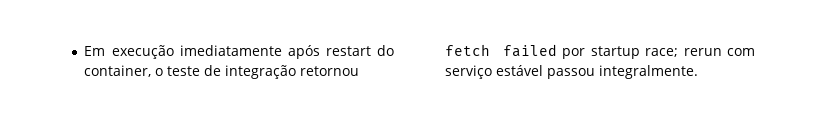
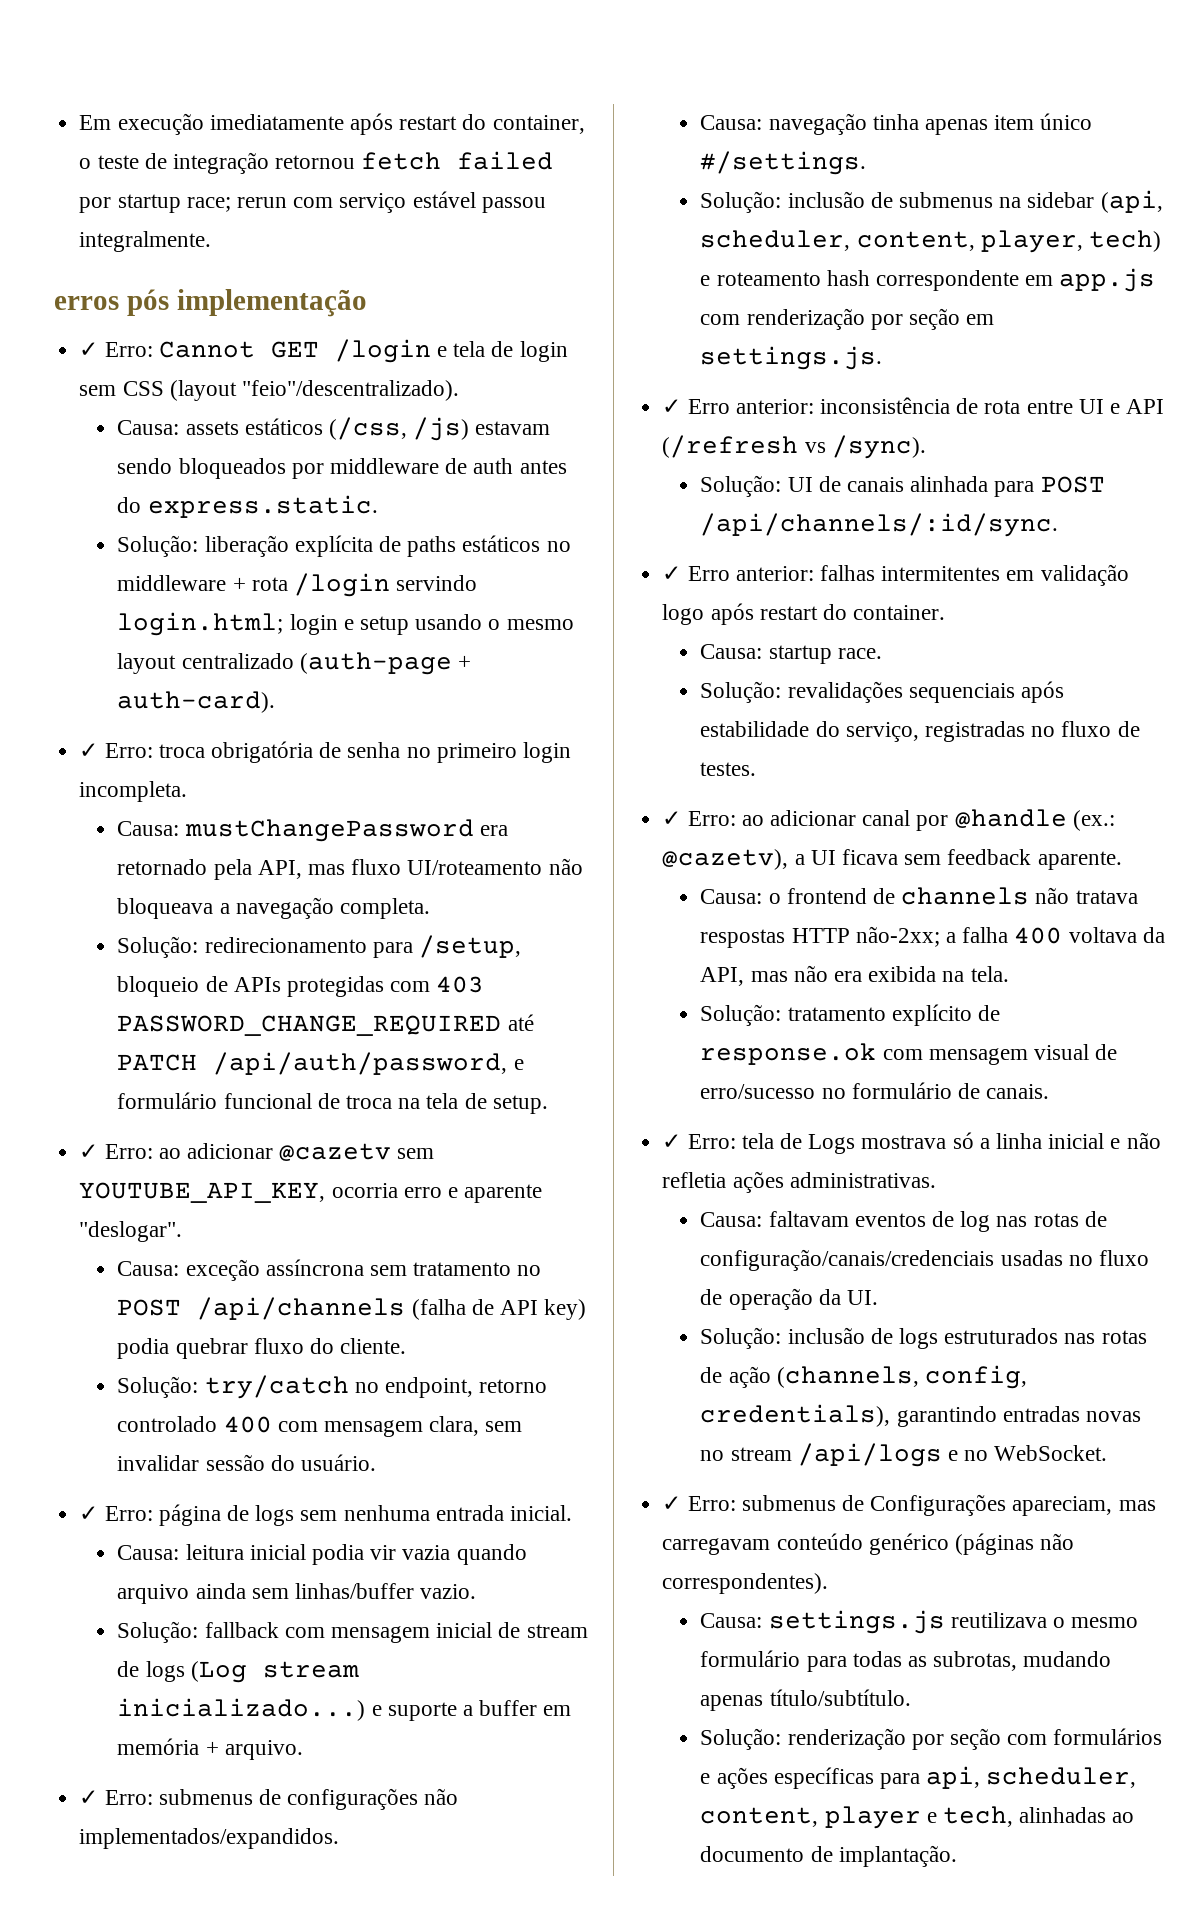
+ erros pós implementação
+ ✓ Erro: Cannot GET /login e tela de login sem CSS (layout "feio"/descentralizado).
+ Causa: assets estáticos (/css, /js) estavam sendo bloqueados por middleware de auth antes do express.static.
+ Solução: liberação explícita de paths estáticos no middleware + rota /login servindo login.html; login e setup usando o mesmo layout centralizado (auth-page + auth-card).
+ ✓ Erro: troca obrigatória de senha no primeiro login incompleta.
+ Causa: mustChangePassword era retornado pela API, mas fluxo UI/roteamento não bloqueava a navegação completa.
+ Solução: redirecionamento para /setup, bloqueio de APIs protegidas com 403 PASSWORD_CHANGE_REQUIRED até PATCH /api/auth/password, e formulário funcional de troca na tela de setup.
+ ✓ Erro: ao adicionar @cazetv sem YOUTUBE_API_KEY, ocorria erro e aparente "deslogar".
+ Causa: exceção assíncrona sem tratamento no POST /api/channels (falha de API key) podia quebrar fluxo do cliente.
+ Solução: try/catch no endpoint, retorno controlado 400 com mensagem clara, sem invalidar sessão do usuário.
+ ✓ Erro: página de logs sem nenhuma entrada inicial.
+ Causa: leitura inicial podia vir vazia quando arquivo ainda sem linhas/buffer vazio.
+ Solução: fallback com mensagem inicial de stream de logs (Log stream inicializado...) e suporte a buffer em memória + arquivo.
+ ✓ Erro: submenus de configurações não implementados/expandidos.
+ Causa: navegação tinha apenas item único #/settings.
+ Solução: inclusão de submenus na sidebar (api, scheduler, content, player, tech) e roteamento hash correspondente em app.js com renderização por seção em settings.js.
+ ✓ Erro anterior: inconsistência de rota entre UI e API (/refresh vs /sync).
+ Solução: UI de canais alinhada para POST /api/channels/:id/sync.
+ ✓ Erro anterior: falhas intermitentes em validação logo após restart do container.
+ Causa: startup race.
+ Solução: revalidações sequenciais após estabilidade do serviço, registradas no fluxo de testes.
+ ✓ Erro: ao adicionar canal por @handle (ex.: @cazetv), a UI ficava sem feedback aparente.
+ Causa: o frontend de channels não tratava respostas HTTP não-2xx; a falha 400 voltava da API, mas não era exibida na tela.
+ Solução: tratamento explícito de response.ok com mensagem visual de erro/sucesso no formulário de canais.
+ ✓ Erro: tela de Logs mostrava só a linha inicial e não refletia ações administrativas.
+ Causa: faltavam eventos de log nas rotas de configuração/canais/credenciais usadas no fluxo de operação da UI.
+ Solução: inclusão de logs estruturados nas rotas de ação (channels, config, credentials), garantindo entradas novas no stream /api/logs e no WebSocket.
+ ✓ Erro: submenus de Configurações apareciam, mas carregavam conteúdo genérico (páginas não correspondentes).
+ Causa: settings.js reutilizava o mesmo formulário para todas as subrotas, mudando apenas título/subtítulo.
+ Solução: renderização por seção com formulários e ações específicas para api, scheduler, content, player e tech, alinhadas ao documento de implantação.

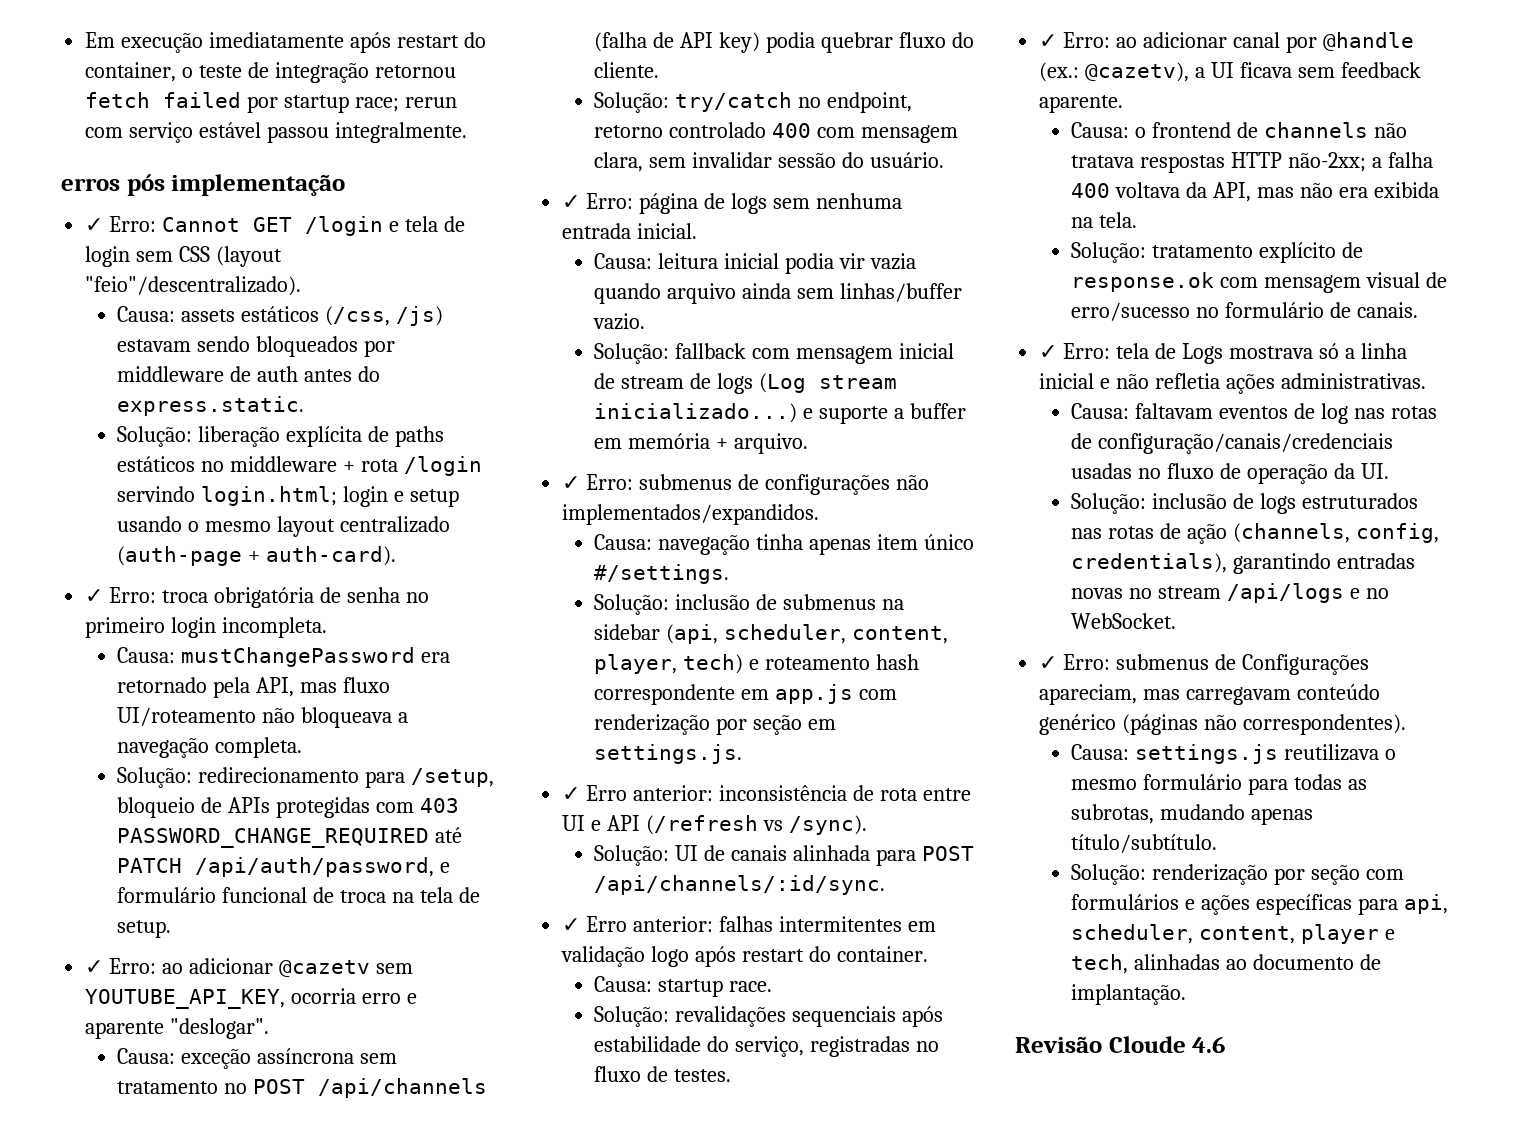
+ Revisão Cloude 4.6

